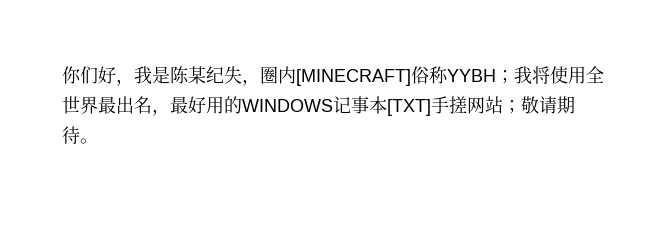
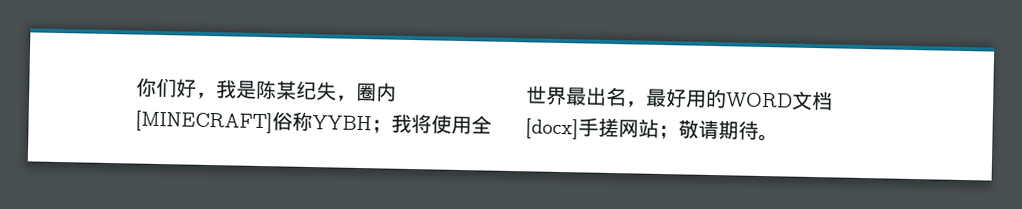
- 你们好，我是陈某纪失，圈内[MINECRAFT]俗称YYBH；我将使用全世界最出名，最好用的WINDOWS记事本[TXT]手搓网站；敬请期待。
+ 你们好，我是陈某纪失，圈内[MINECRAFT]俗称YYBH；我将使用全世界最出名，最好用的WORD文档[docx]手搓网站；敬请期待。

